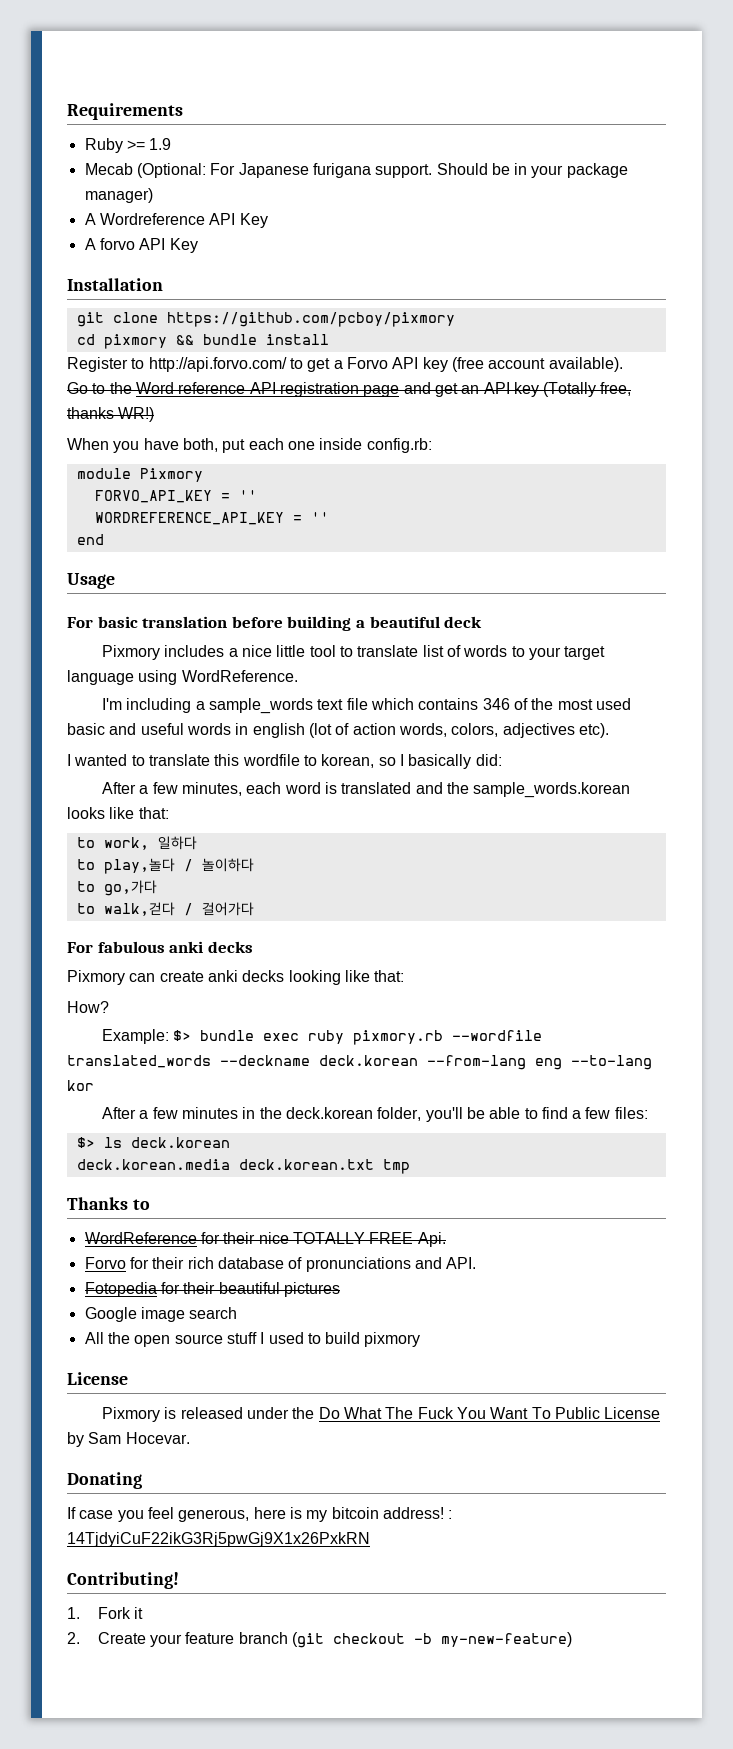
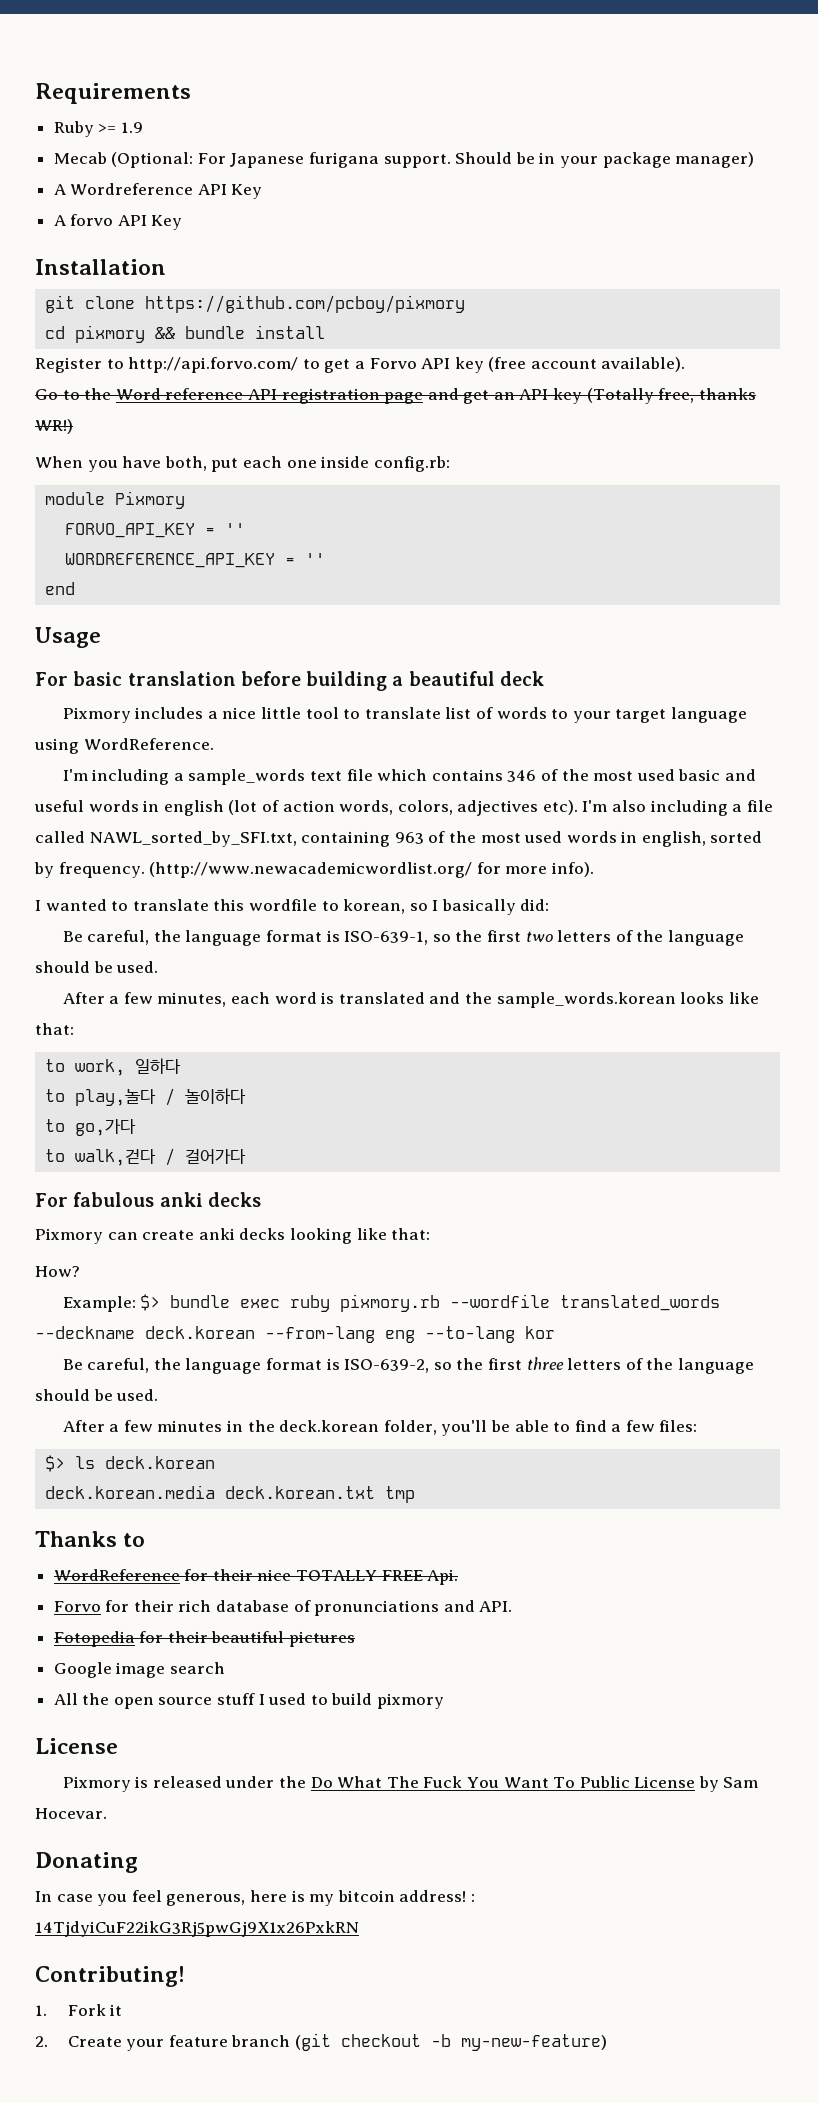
+ I'm also including a file called NAWL_sorted_by_SFI.txt, containing 963 of the most used words in english, sorted by frequency. (http://www.newacademicwordlist.org/ for more info).
+ Be careful, the language format is ISO-639-1, so the first two letters of the language should be used.
+ Be careful, the language format is ISO-639-2, so the first three letters of the language should be used.
- If case you feel generous, here is my bitcoin address! : 14TjdyiCuF22ikG3Rj5pwGj9X1x26PxkRN
+ In case you feel generous, here is my bitcoin address! : 14TjdyiCuF22ikG3Rj5pwGj9X1x26PxkRN

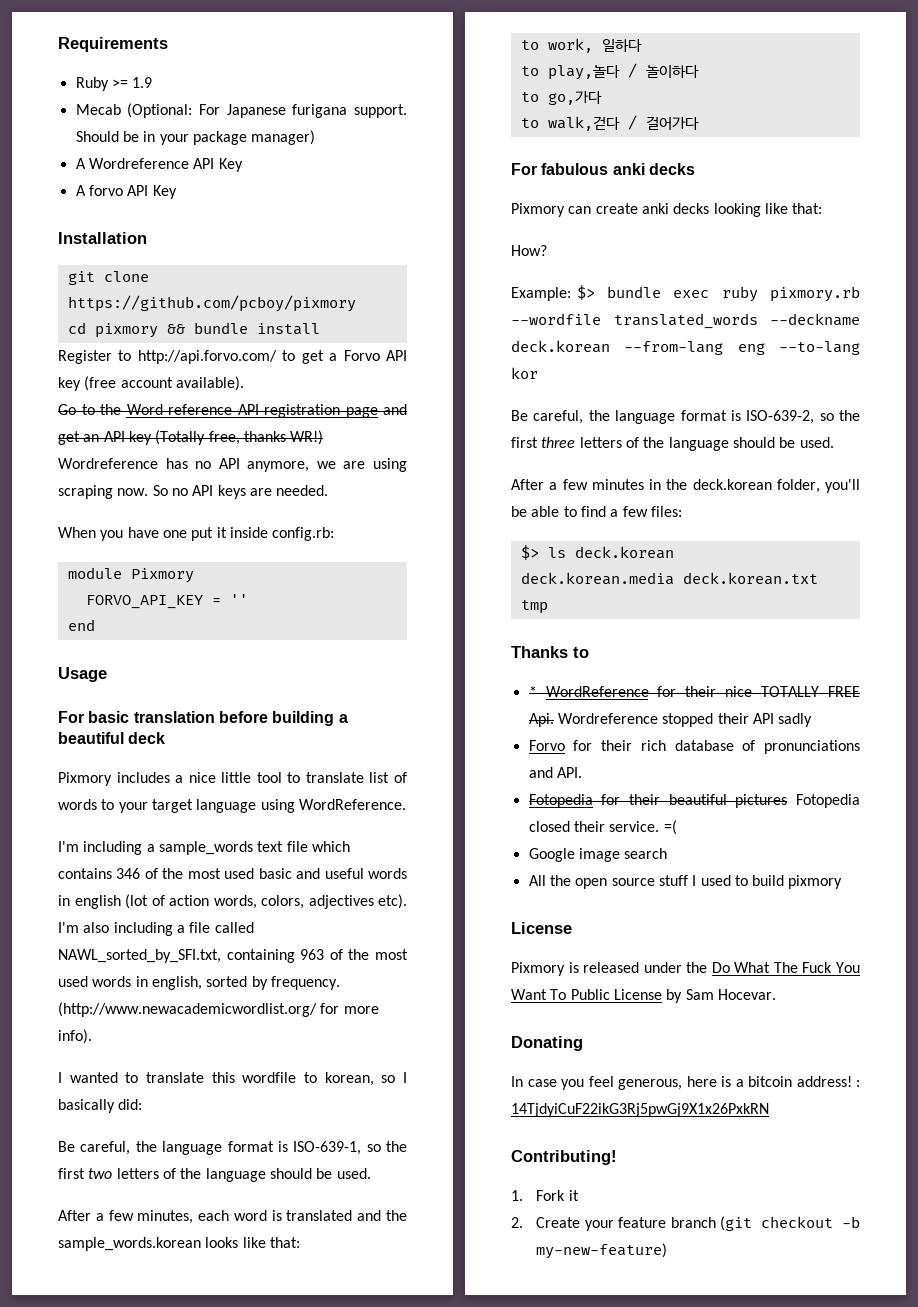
+ Wordreference has no API anymore, we are using scraping now. So no API keys are needed.
- When you have both, put each one inside config.rb:
+ When you have one put it inside config.rb:
- WORDREFERENCE_API_KEY = ''
- WordReference for their nice TOTALLY FREE Api.
+ * WordReference for their nice TOTALLY FREE Api. Wordreference stopped their API sadly
- Fotopedia for their beautiful pictures
+ Fotopedia for their beautiful pictures Fotopedia closed their service. =(
- In case you feel generous, here is my bitcoin address! : 14TjdyiCuF22ikG3Rj5pwGj9X1x26PxkRN
+ In case you feel generous, here is a bitcoin address! : 14TjdyiCuF22ikG3Rj5pwGj9X1x26PxkRN

